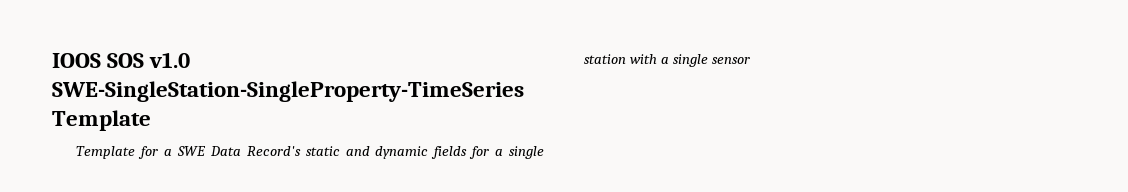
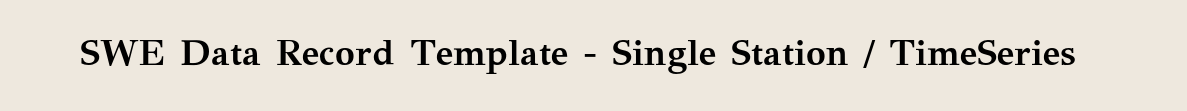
- IOOS SOS v1.0 SWE-SingleStation-SingleProperty-TimeSeries Template
- Template for a SWE Data Record's static and dynamic fields for a single station with a single sensor
+ SWE Data Record Template - Single Station / TimeSeries

